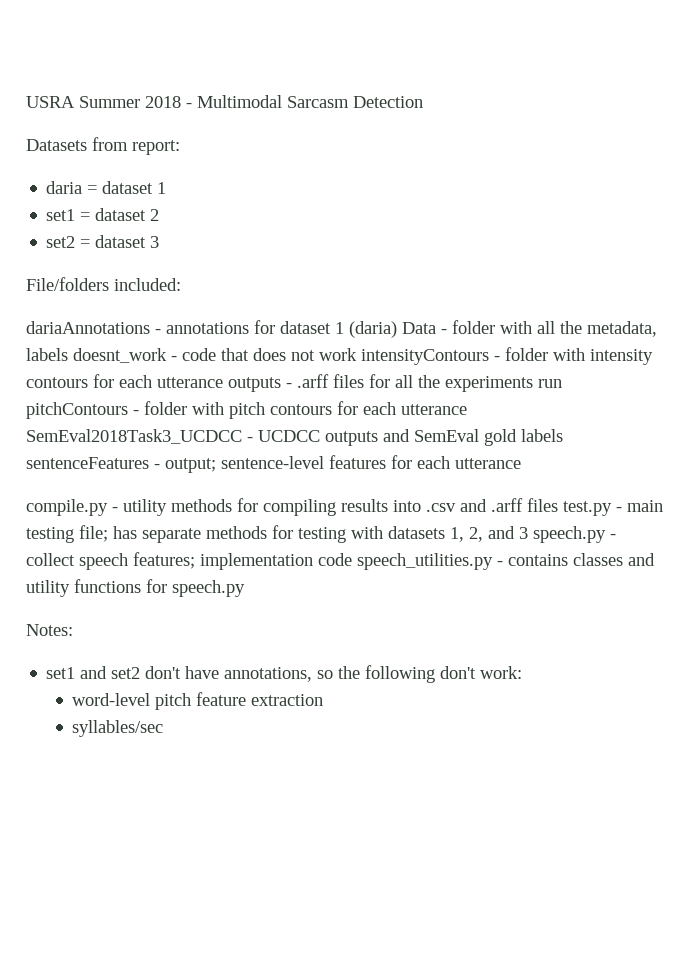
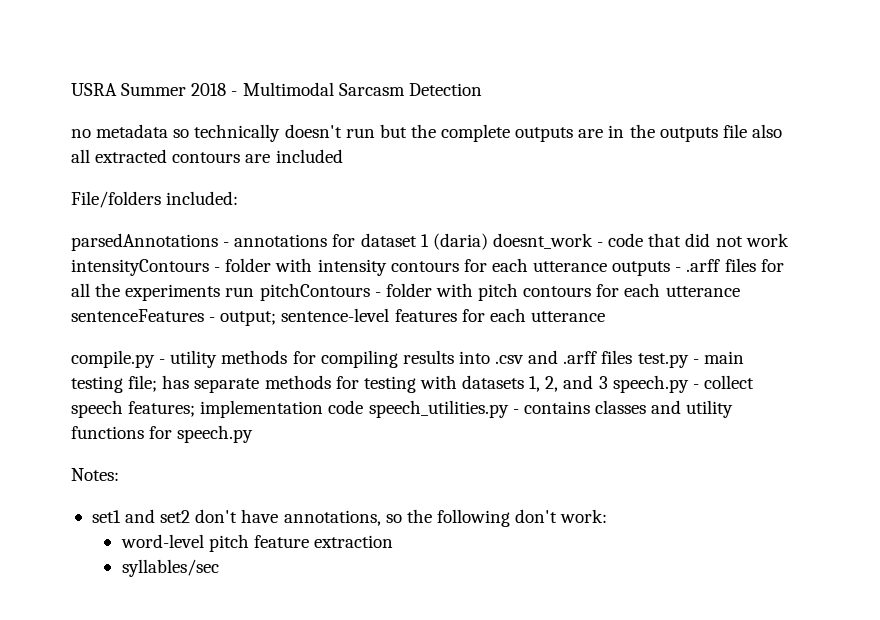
- Datasets from report:
- daria = dataset 1
- set1 = dataset 2
- set2 = dataset 3
+ no metadata so technically doesn't run but the complete outputs are in the outputs file also all extracted contours are included
- dariaAnnotations - annotations for dataset 1 (daria) Data - folder with all the metadata, labels doesnt_work - code that does not work intensityContours - folder with intensity contours for each utterance outputs - .arff files for all the experiments run pitchContours - folder with pitch contours for each utterance SemEval2018Task3_UCDCC - UCDCC outputs and SemEval gold labels sentenceFeatures - output; sentence-level features for each utterance
+ parsedAnnotations - annotations for dataset 1 (daria) doesnt_work - code that did not work intensityContours - folder with intensity contours for each utterance outputs - .arff files for all the experiments run pitchContours - folder with pitch contours for each utterance sentenceFeatures - output; sentence-level features for each utterance

